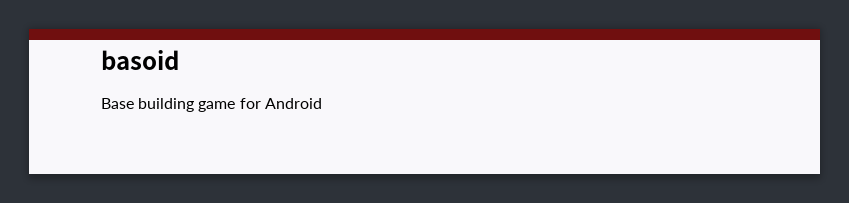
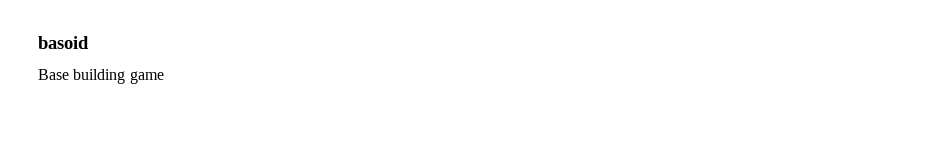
- Base building game for Android
+ Base building game

